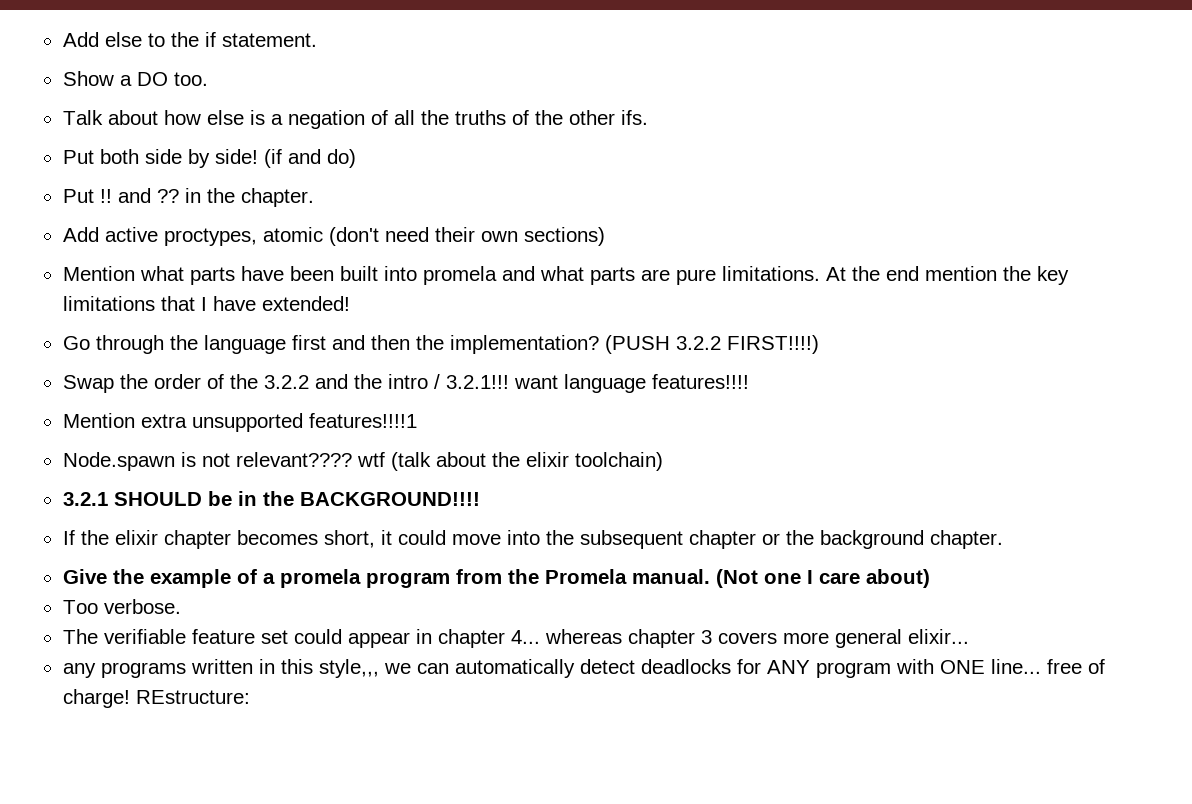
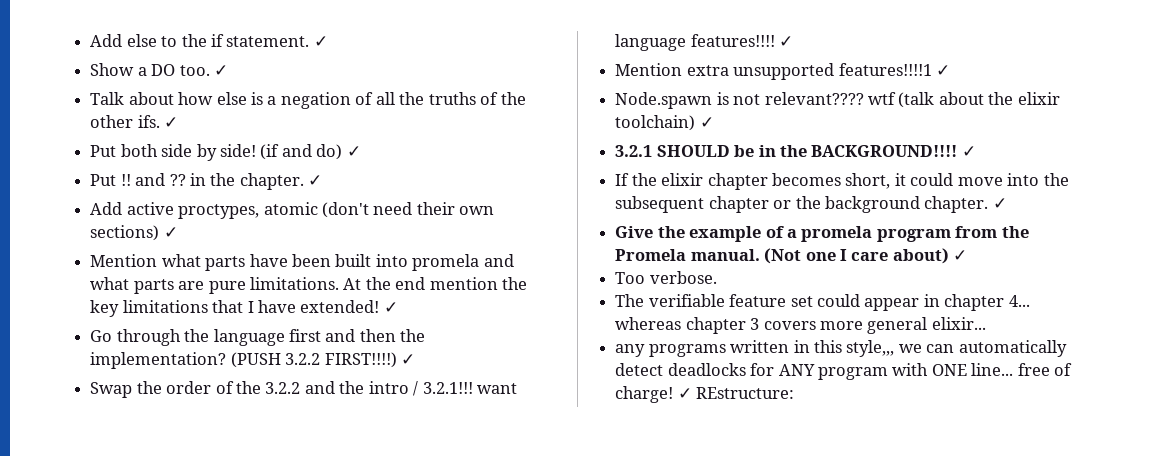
- Add else to the if statement.
+ Add else to the if statement. ✓
- Show a DO too.
+ Show a DO too. ✓
- Talk about how else is a negation of all the truths of the other ifs.
+ Talk about how else is a negation of all the truths of the other ifs. ✓
- (if and do)
+ (if and do) ✓
- Put !! and ?? in the chapter.
+ Put !! and ?? in the chapter. ✓
- Add active proctypes, atomic (don't need their own sections)
+ Add active proctypes, atomic (don't need their own sections) ✓
- At the end mention the key limitations that I have extended!
+ At the end mention the key limitations that I have extended! ✓
- (PUSH 3.2.2 FIRST!!!!)
+ (PUSH 3.2.2 FIRST!!!!) ✓
- Swap the order of the 3.2.2 and the intro / 3.2.1!!! want language features!!!!
+ Swap the order of the 3.2.2 and the intro / 3.2.1!!! want language features!!!! ✓
- Mention extra unsupported features!!!!1
+ Mention extra unsupported features!!!!1 ✓
- Node.spawn is not relevant???? wtf (talk about the elixir toolchain)
+ Node.spawn is not relevant???? wtf (talk about the elixir toolchain) ✓
- 3.2.1 SHOULD be in the BACKGROUND!!!!
+ 3.2.1 SHOULD be in the BACKGROUND!!!! ✓
- If the elixir chapter becomes short, it could move into the subsequent chapter or the background chapter.
+ If the elixir chapter becomes short, it could move into the subsequent chapter or the background chapter. ✓
- (Not one I care about)
+ (Not one I care about) ✓
- REstructure:
+ ✓ REstructure:

